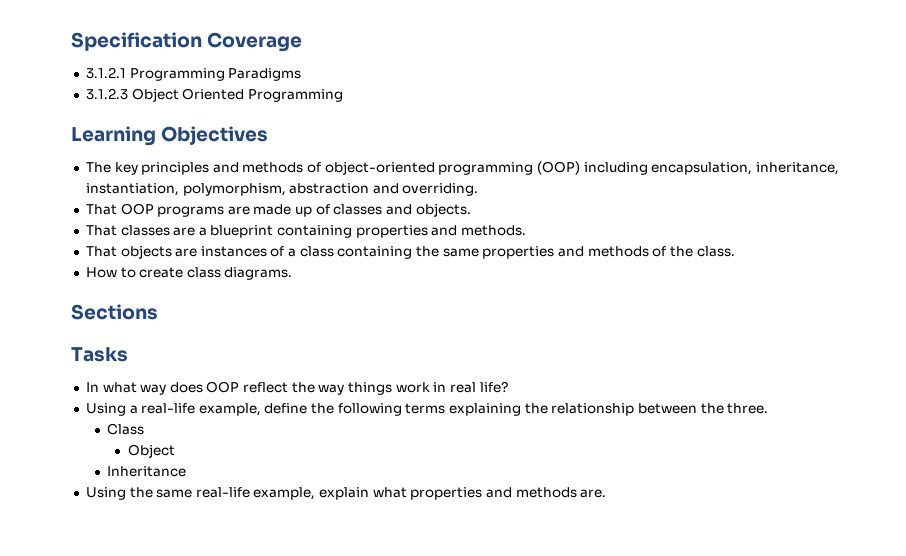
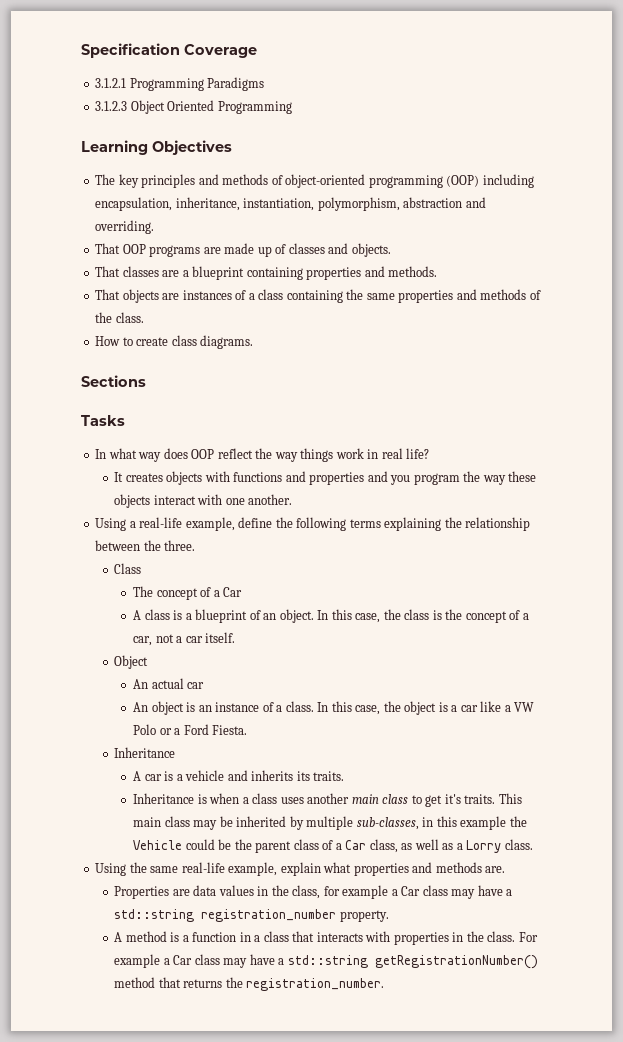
+ It creates objects with functions and properties and you program the way these objects interact with one another.
  Class
+ The concept of a Car
+ A class is a blueprint of an object. In this case, the class is the concept of a car, not a car itself.
  Object
+ An actual car
+ An object is an instance of a class. In this case, the object is a car like a VW Polo or a Ford Fiesta.
  Inheritance
+ A car is a vehicle and inherits its traits.
+ Inheritance is when a class uses another main class to get it's traits. This main class may be inherited by multiple sub-classes, in this example the Vehicle could be the parent class of a Car class, as well as a Lorry class.
+ Properties are data values in the class, for example a Car class may have a std::string registration_number property.
+ A method is a function in a class that interacts with properties in the class. For example a Car class may have a std::string getRegistrationNumber() method that returns the registration_number.

